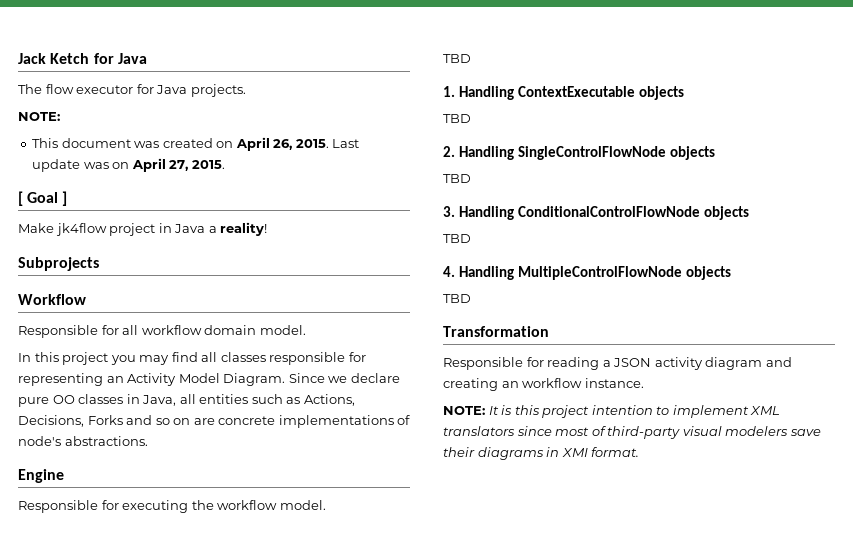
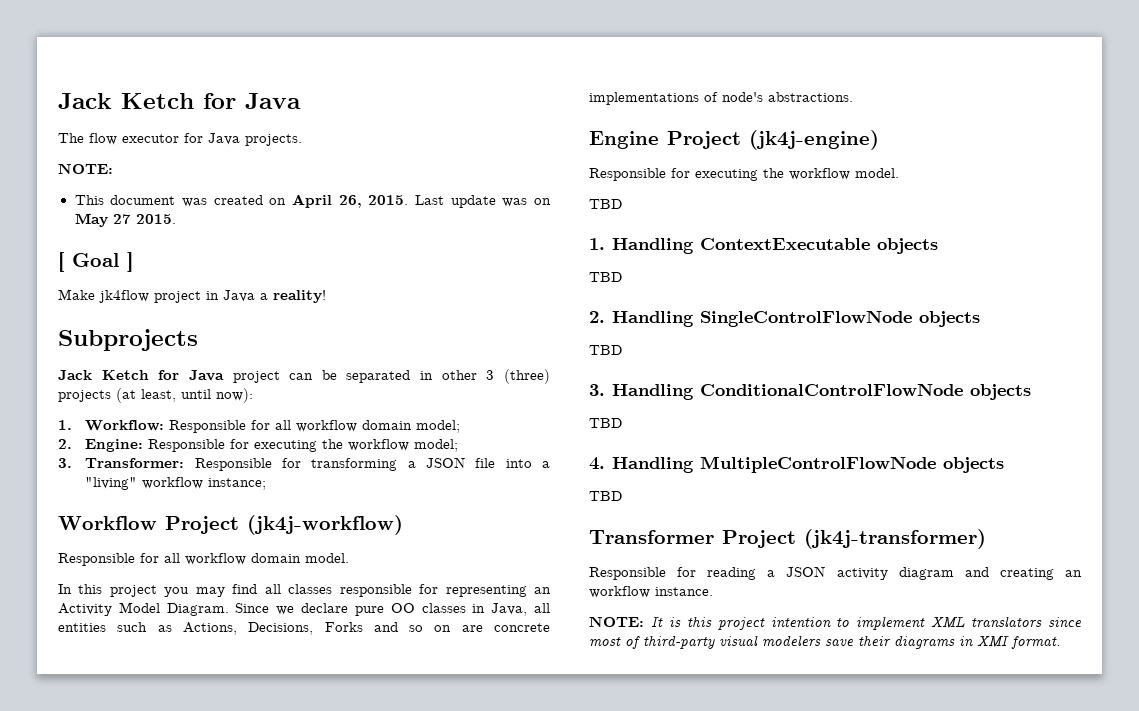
- Last update was on April 27, 2015.
+ Last update was on May 27 2015.
+ Jack Ketch for Java project can be separated in other 3 (three) projects (at least, until now):
+ 1. Workflow: Responsible for all workflow domain model;
+ 2. Engine: Responsible for executing the workflow model;
+ 3. Transformer: Responsible for transforming a JSON file into a "living" workflow instance;
- Workflow
+ Workflow Project (jk4j-workflow)
- Engine
+ Engine Project (jk4j-engine)
- Transformation
+ Transformer Project (jk4j-transformer)

